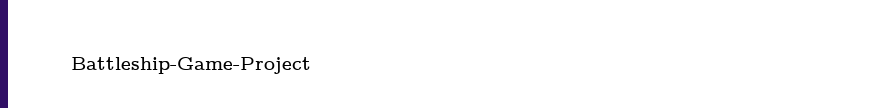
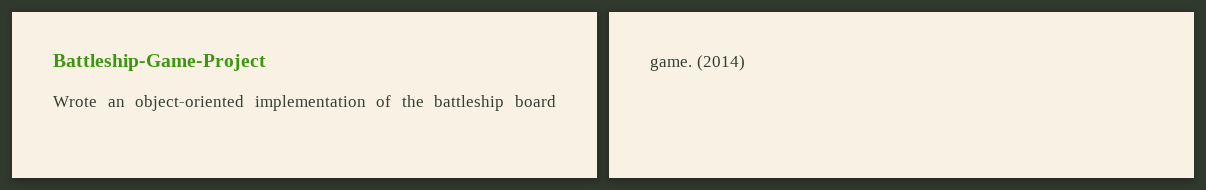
+ Wrote an object-oriented implementation of the battleship board game. (2014)

